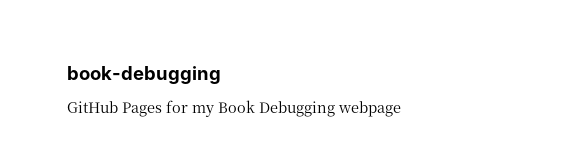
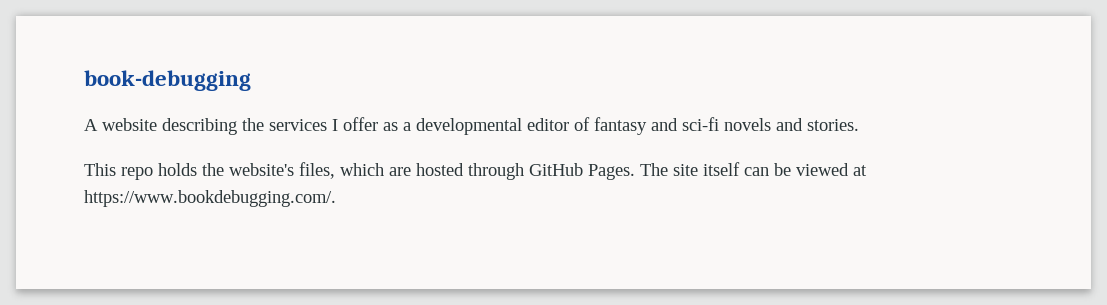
- GitHub Pages for my Book Debugging webpage
+ A website describing the services I offer as a developmental editor of fantasy and sci-fi novels and stories.
+ This repo holds the website's files, which are hosted through GitHub Pages. The site itself can be viewed at https://www.bookdebugging.com/.

